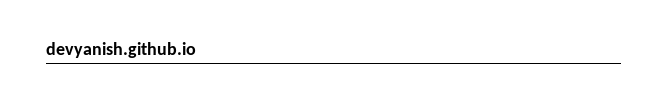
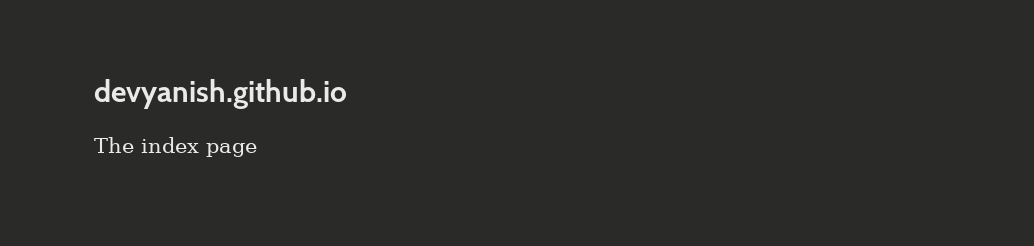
+ The index page

